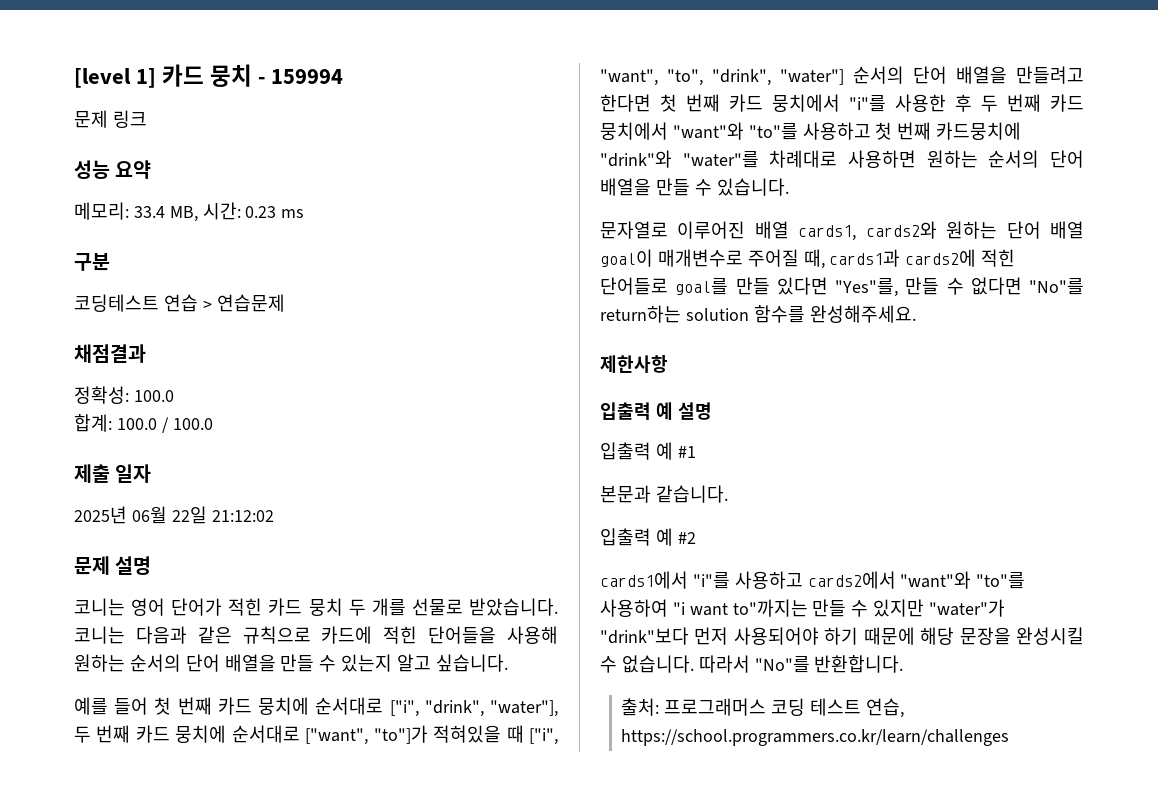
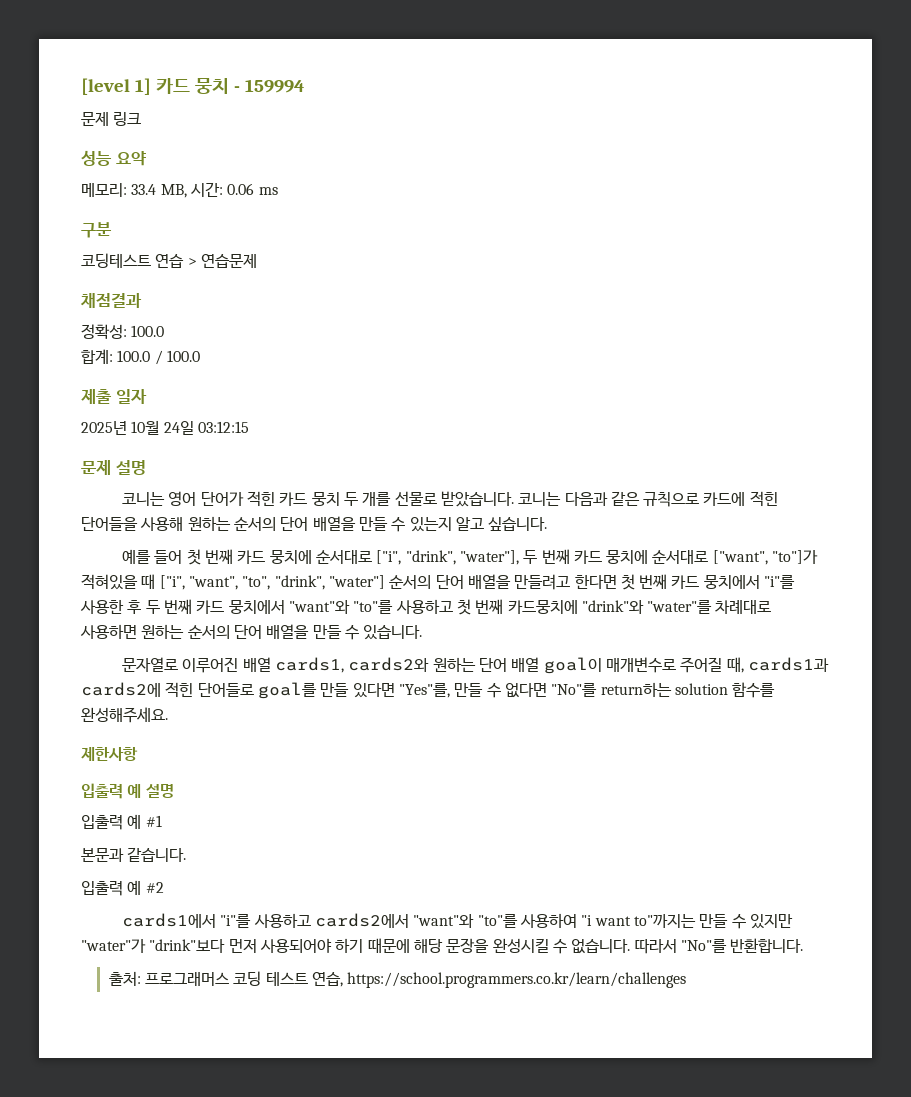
- 메모리: 33.4 MB, 시간: 0.23 ms
+ 메모리: 33.4 MB, 시간: 0.06 ms
- 2025년 06월 22일 21:12:02
+ 2025년 10월 24일 03:12:15

